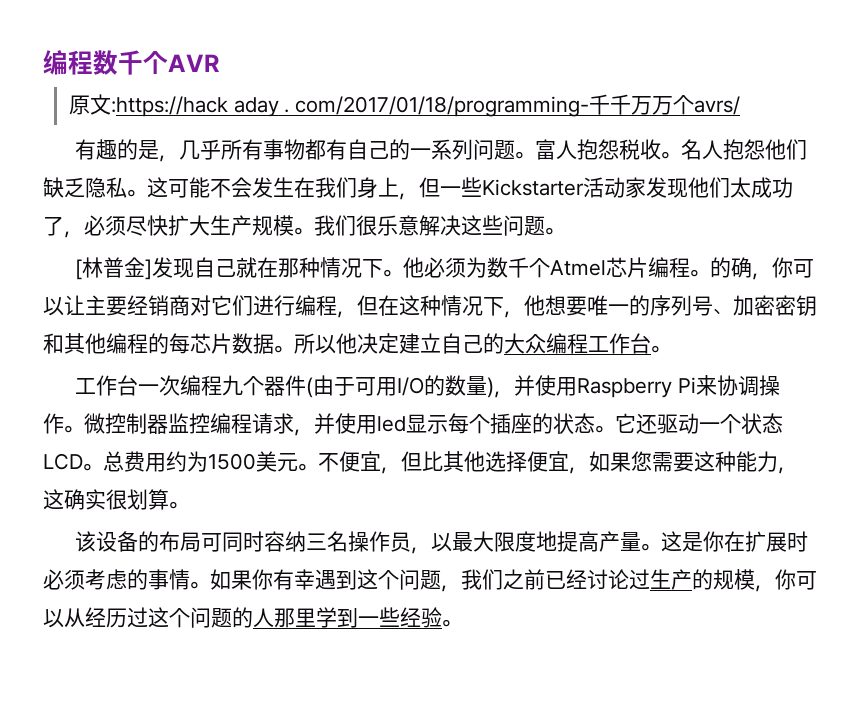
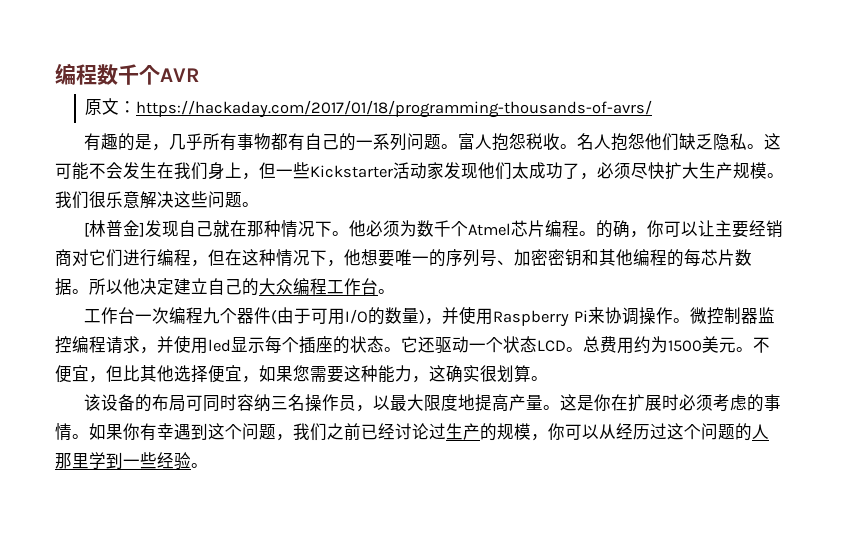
- 原文:https://hack aday . com/2017/01/18/programming-千千万万个avrs/
+ 原文：https://hackaday.com/2017/01/18/programming-thousands-of-avrs/

